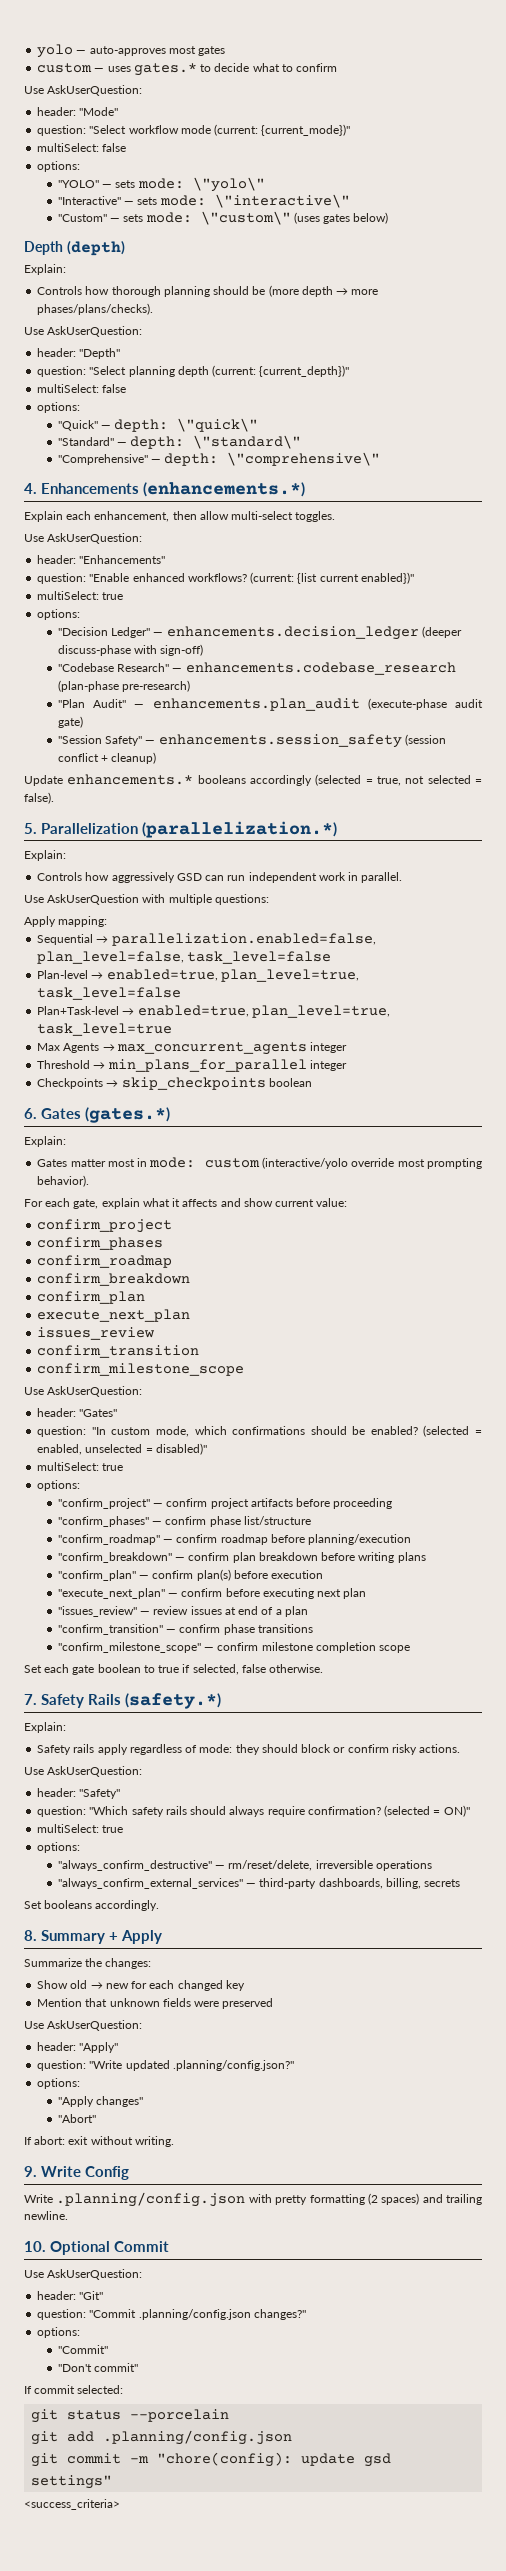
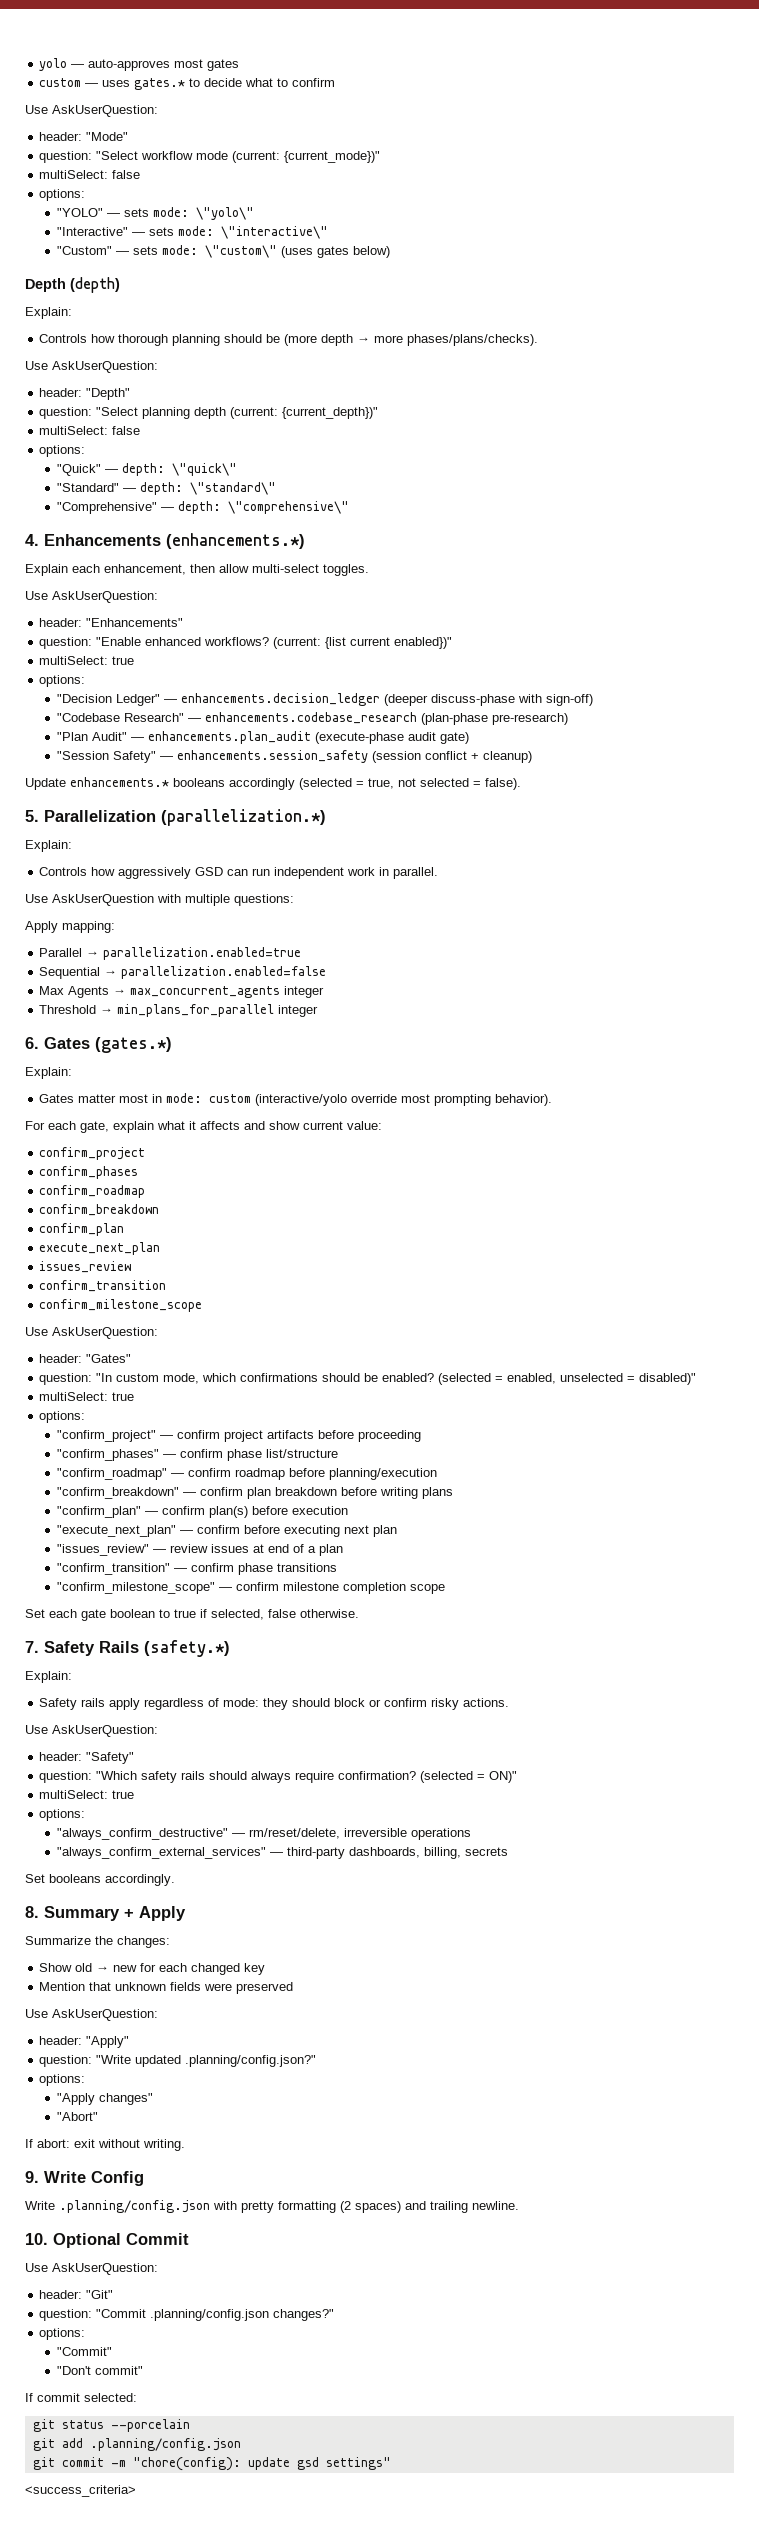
+ Parallel → parallelization.enabled=true
- Sequential → parallelization.enabled=false, plan_level=false, task_level=false
- Plan-level → enabled=true, plan_level=true, task_level=false
- Plan+Task-level → enabled=true, plan_level=true, task_level=true
+ Sequential → parallelization.enabled=false
- Checkpoints → skip_checkpoints boolean

